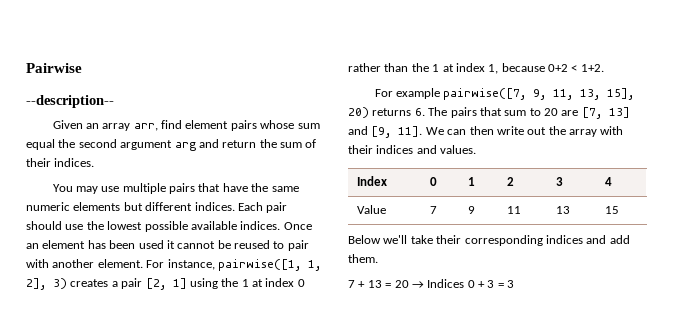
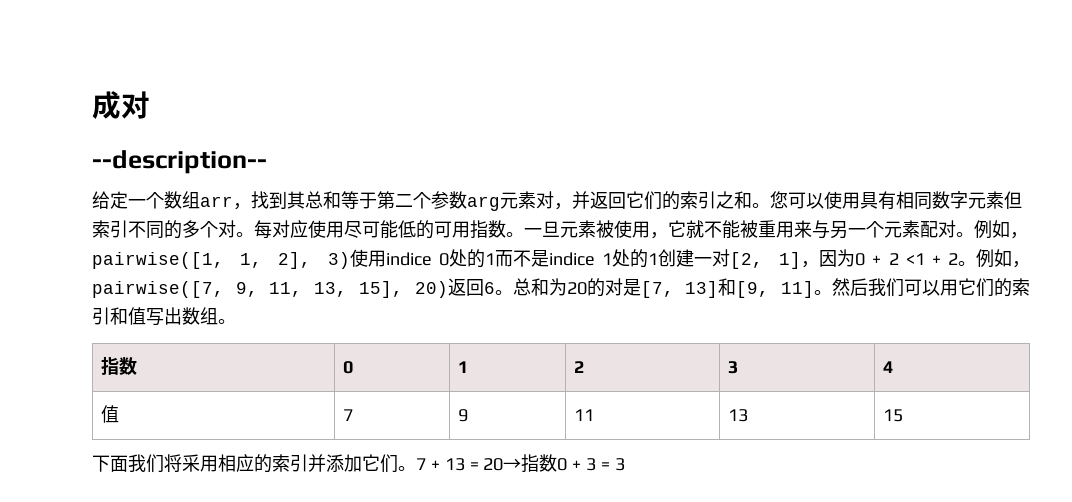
- Pairwise
+ 成对
- Given an array arr, find element pairs whose sum equal the second argument arg and return the sum of their indices.
- You may use multiple pairs that have the same numeric elements but different indices. Each pair should use the lowest possible available indices. Once an element has been used it cannot be reused to pair with another element. For instance, pairwise([1, 1, 2], 3) creates a pair [2, 1] using the 1 at index 0 rather than the 1 at index 1, because 0+2 < 1+2.
- For example pairwise([7, 9, 11, 13, 15], 20) returns 6. The pairs that sum to 20 are [7, 13] and [9, 11]. We can then write out the array with their indices and values.
- Index | 0 | 1 | 2 | 3 | 4
+ 给定一个数组arr，找到其总和等于第二个参数arg元素对，并返回它们的索引之和。您可以使用具有相同数字元素但索引不同的多个对。每对应使用尽可能低的可用指数。一旦元素被使用，它就不能被重用来与另一个元素配对。例如，pairwise([1, 1, 2], 3)使用indice 0处的1而不是indice 1处的1创建一对[2, 1]，因为0 + 2 <1 + 2。例如，pairwise([7, 9, 11, 13, 15], 20)返回6。总和为20的对是[7, 13]和[9, 11]。然后我们可以用它们的索引和值写出数组。
+ 指数 | 0 | 1 | 2 | 3 | 4
- Value | 7 | 9 | 11 | 13 | 15
+ 值 | 7 | 9 | 11 | 13 | 15
- Below we'll take their corresponding indices and add them.
- 7 + 13 = 20 → Indices 0 + 3 = 3
+ 下面我们将采用相应的索引并添加它们。7 + 13 = 20→指数0 + 3 = 3

